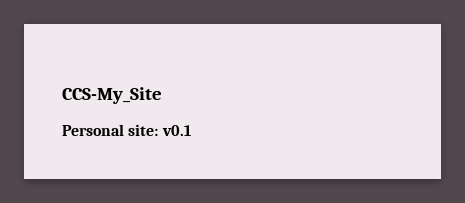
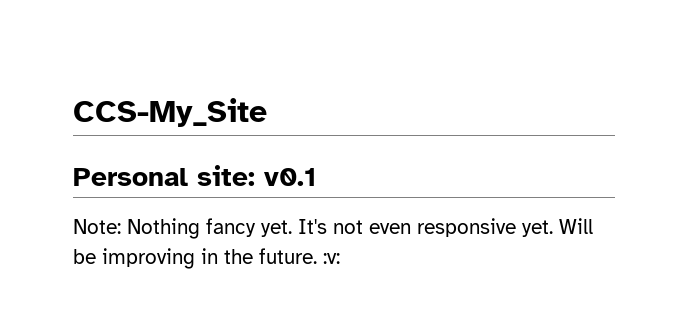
+ Note: Nothing fancy yet. It's not even responsive yet. Will be improving in the future. :v:

